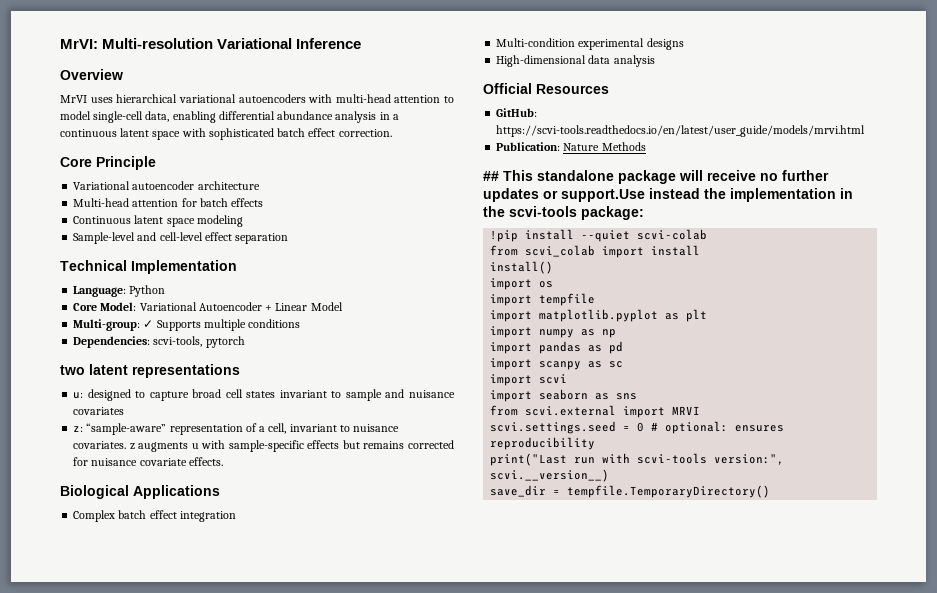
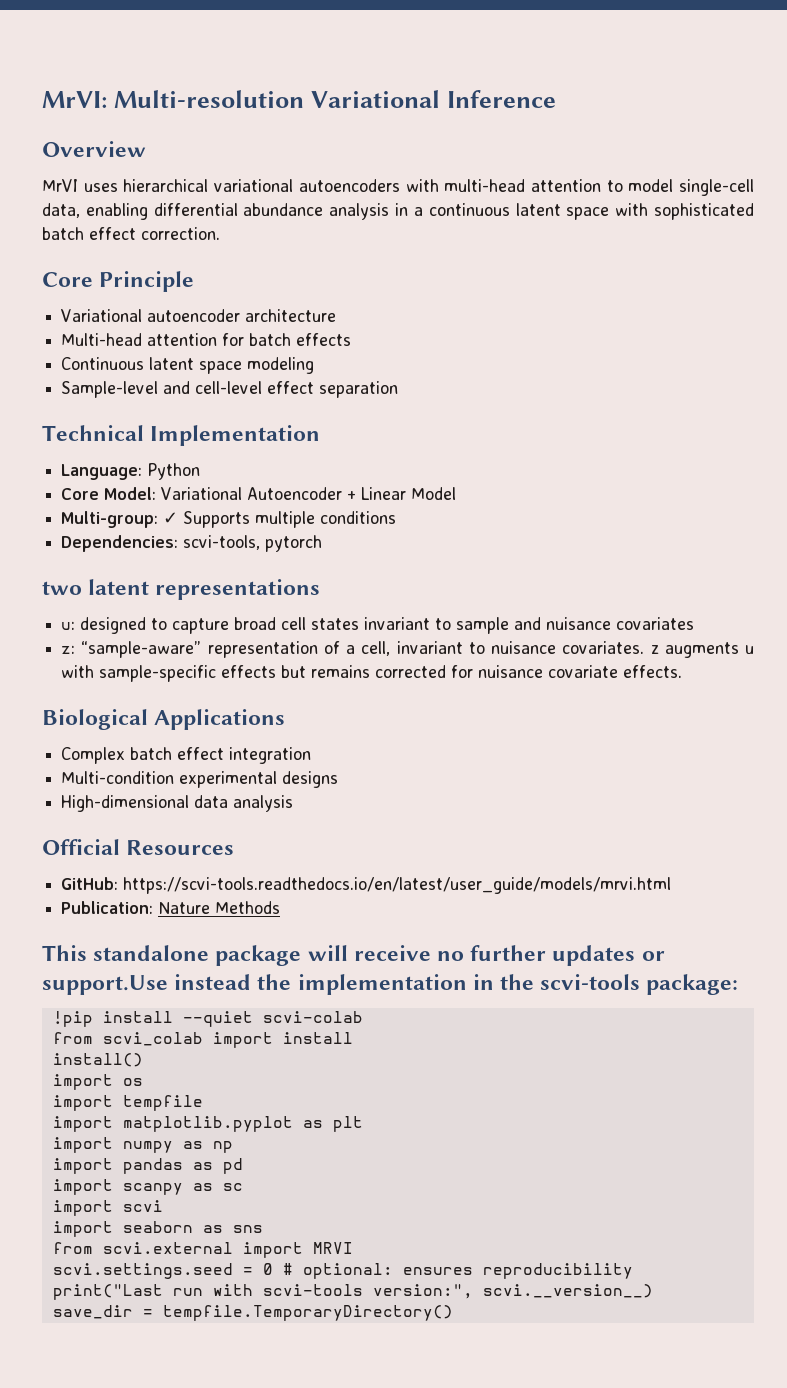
- ## This standalone package will receive no further updates or support.Use instead the implementation in the scvi-tools package:
+ This standalone package will receive no further updates or support.Use instead the implementation in the scvi-tools package:

